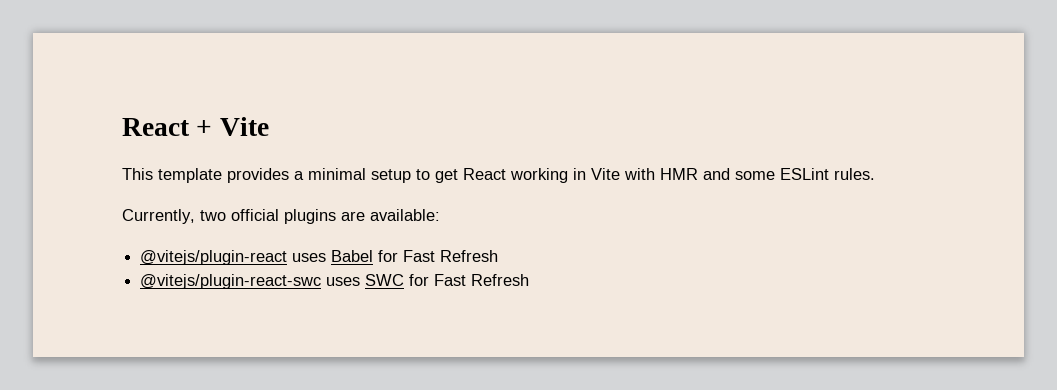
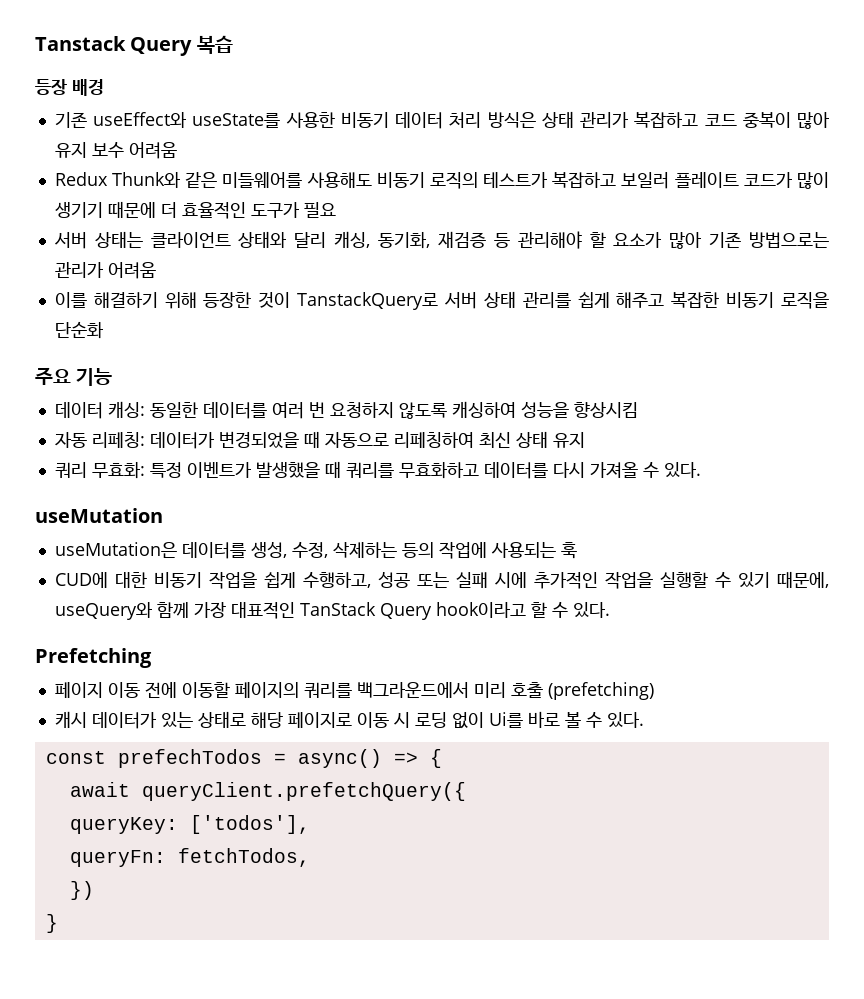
- React + Vite
- This template provides a minimal setup to get React working in Vite with HMR and some ESLint rules.
- Currently, two official plugins are available:
- @vitejs/plugin-react uses Babel for Fast Refresh
- @vitejs/plugin-react-swc uses SWC for Fast Refresh
+ Tanstack Query 복습
+ 등장 배경
+ 기존 useEffect와 useState를 사용한 비동기 데이터 처리 방식은 상태 관리가 복잡하고 코드 중복이 많아 유지 보수 어려움
+ Redux Thunk와 같은 미들웨어를 사용해도 비동기 로직의 테스트가 복잡하고 보일러 플레이트 코드가 많이 생기기 때문에 더 효율적인 도구가 필요
+ 서버 상태는 클라이언트 상태와 달리 캐싱, 동기화, 재검증 등 관리해야 할 요소가 많아 기존 방법으로는 관리가 어려움
+ 이를 해결하기 위해 등장한 것이 TanstackQuery로 서버 상태 관리를 쉽게 해주고 복잡한 비동기 로직을 단순화
+ 주요 기능
+ 데이터 캐싱: 동일한 데이터를 여러 번 요청하지 않도록 캐싱하여 성능을 향상시킴
+ 자동 리페칭: 데이터가 변경되었을 때 자동으로 리페칭하여 최신 상태 유지
+ 쿼리 무효화: 특정 이벤트가 발생했을 때 쿼리를 무효화하고 데이터를 다시 가져올 수 있다.
+ useMutation
+ useMutation은 데이터를 생성, 수정, 삭제하는 등의 작업에 사용되는 훅
+ CUD에 대한 비동기 작업을 쉽게 수행하고, 성공 또는 실패 시에 추가적인 작업을 실행할 수 있기 때문에, useQuery와 함께 가장 대표적인 TanStack Query hook이라고 할 수 있다.
+ Prefetching
+ 페이지 이동 전에 이동할 페이지의 쿼리를 백그라운드에서 미리 호출 (prefetching)
+ 캐시 데이터가 있는 상태로 해당 페이지로 이동 시 로딩 없이 Ui를 바로 볼 수 있다.
+ const prefechTodos = async() => {
+ await queryClient.prefetchQuery({
+ queryKey: ['todos'],
+ queryFn: fetchTodos,
+ })
+ }

